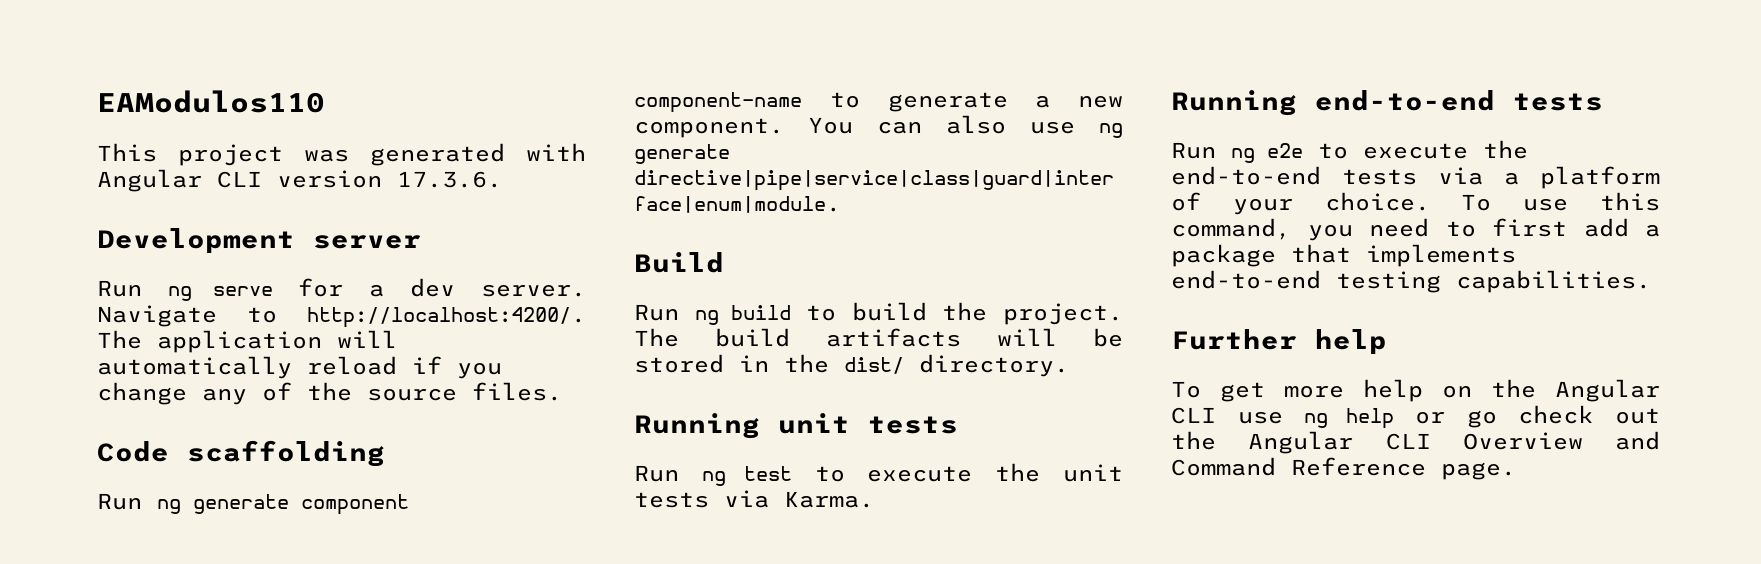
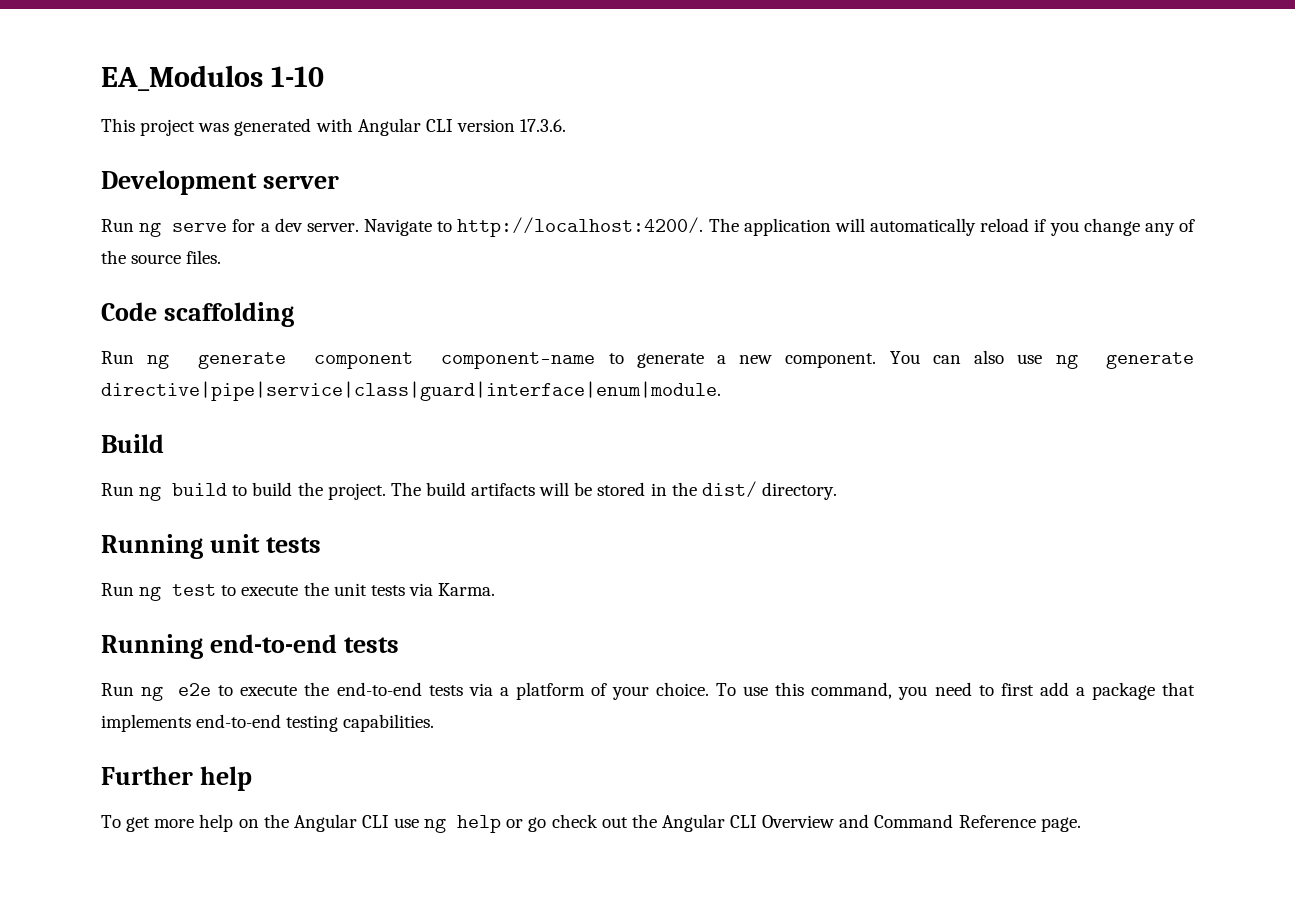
- EAModulos110
+ EA_Modulos 1-10

